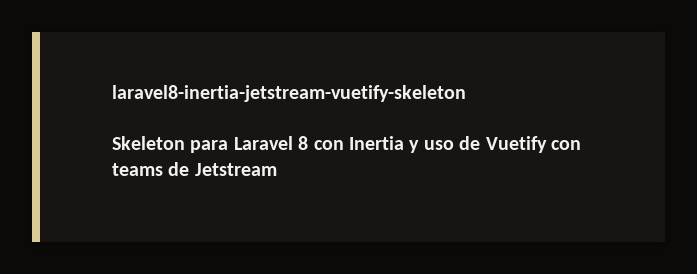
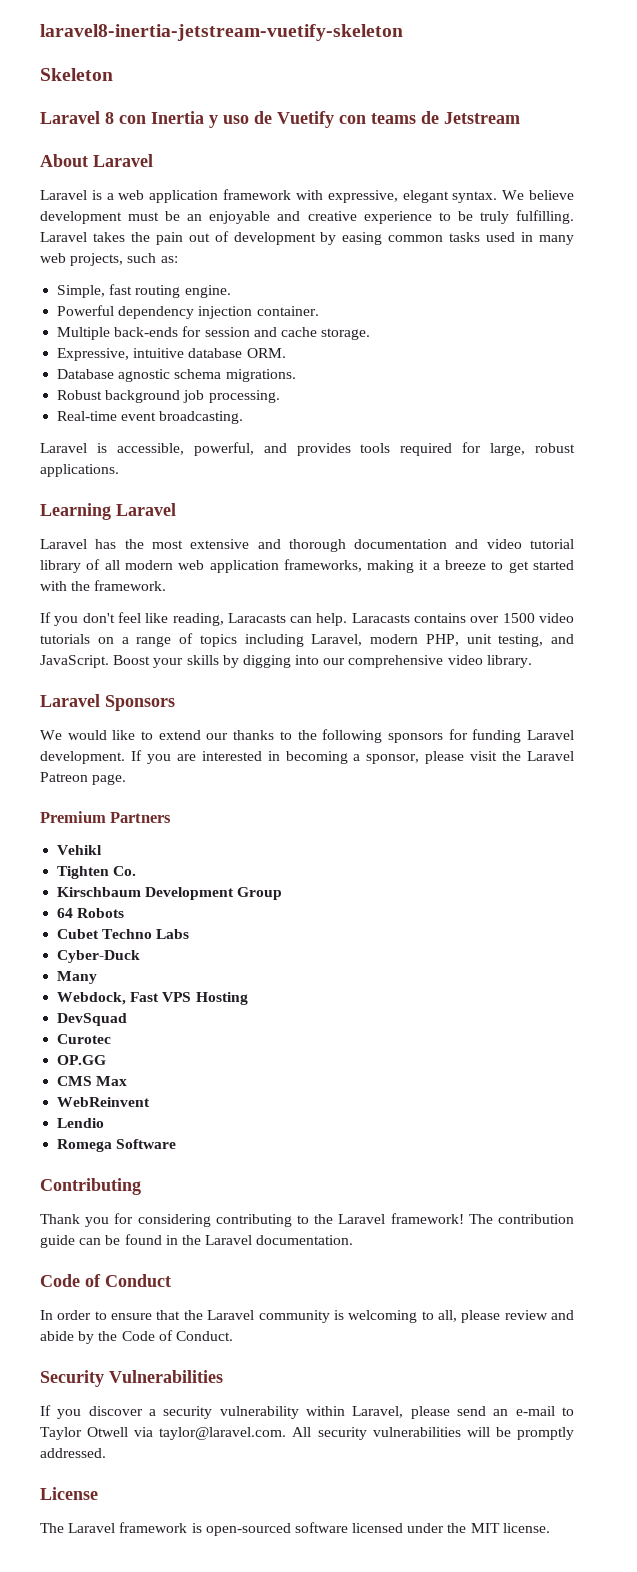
- Skeleton para Laravel 8 con Inertia y uso de Vuetify con teams de Jetstream
+ Skeleton
+ Laravel 8 con Inertia y uso de Vuetify con teams de Jetstream
+ About Laravel
+ Laravel is a web application framework with expressive, elegant syntax. We believe development must be an enjoyable and creative experience to be truly fulfilling. Laravel takes the pain out of development by easing common tasks used in many web projects, such as:
+ Simple, fast routing engine.
+ Powerful dependency injection container.
+ Multiple back-ends for session and cache storage.
+ Expressive, intuitive database ORM.
+ Database agnostic schema migrations.
+ Robust background job processing.
+ Real-time event broadcasting.
+ Laravel is accessible, powerful, and provides tools required for large, robust applications.
+ Learning Laravel
+ Laravel has the most extensive and thorough documentation and video tutorial library of all modern web application frameworks, making it a breeze to get started with the framework.
+ If you don't feel like reading, Laracasts can help. Laracasts contains over 1500 video tutorials on a range of topics including Laravel, modern PHP, unit testing, and JavaScript. Boost your skills by digging into our comprehensive video library.
+ Laravel Sponsors
+ We would like to extend our thanks to the following sponsors for funding Laravel development. If you are interested in becoming a sponsor, please visit the Laravel Patreon page.
+ Premium Partners
+ Vehikl
+ Tighten Co.
+ Kirschbaum Development Group
+ 64 Robots
+ Cubet Techno Labs
+ Cyber-Duck
+ Many
+ Webdock, Fast VPS Hosting
+ DevSquad
+ Curotec
+ OP.GG
+ CMS Max
+ WebReinvent
+ Lendio
+ Romega Software
+ Contributing
+ Thank you for considering contributing to the Laravel framework! The contribution guide can be found in the Laravel documentation.
+ Code of Conduct
+ In order to ensure that the Laravel community is welcoming to all, please review and abide by the Code of Conduct.
+ Security Vulnerabilities
+ If you discover a security vulnerability within Laravel, please send an e-mail to Taylor Otwell via taylor@laravel.com. All security vulnerabilities will be promptly addressed.
+ License
+ The Laravel framework is open-sourced software licensed under the MIT license.

